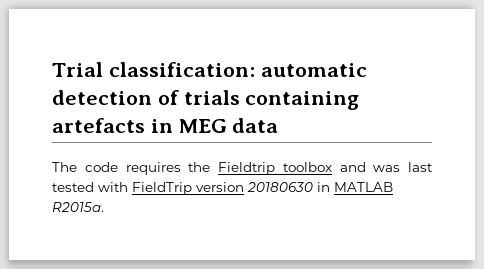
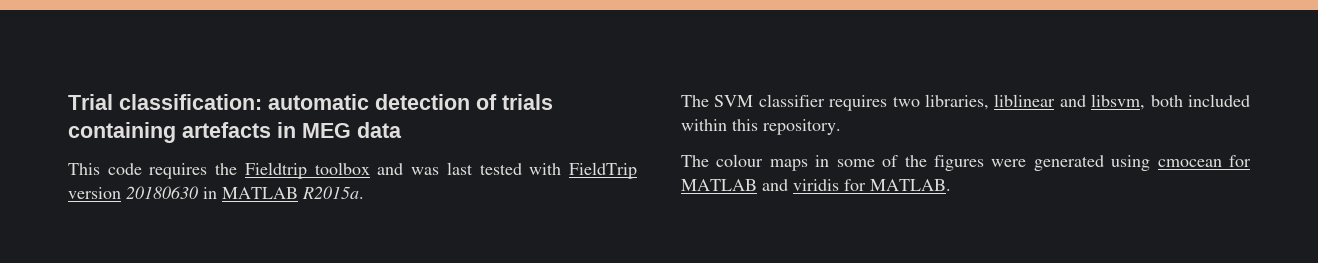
- The code requires the Fieldtrip toolbox and was last tested with FieldTrip version 20180630 in MATLAB R2015a.
+ This code requires the Fieldtrip toolbox and was last tested with FieldTrip version 20180630 in MATLAB R2015a.
+ The SVM classifier requires two libraries, liblinear and libsvm, both included within this repository.
+ The colour maps in some of the figures were generated using cmocean for MATLAB and viridis for MATLAB.

